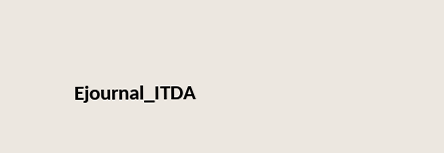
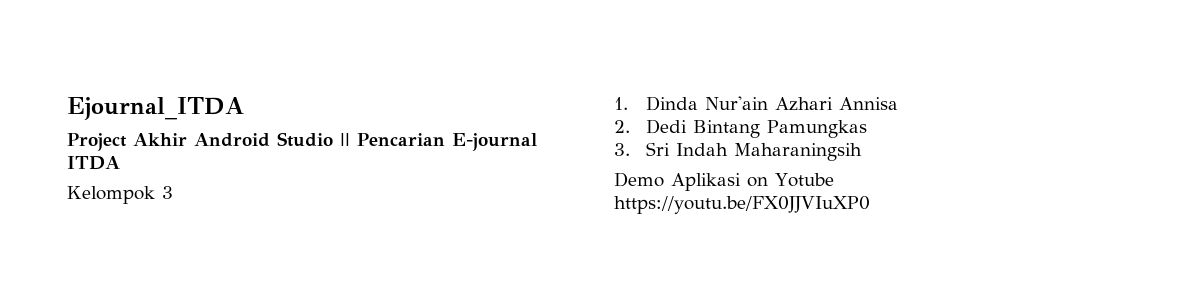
+ Project Akhir Android Studio || Pencarian E-journal ITDA
+ Kelompok 3
+ 1. Dinda Nur'ain Azhari Annisa
+ 2. Dedi Bintang Pamungkas
+ 3. Sri Indah Maharaningsih
+ Demo Aplikasi on Yotube
+ https://youtu.be/FX0JJVIuXP0

